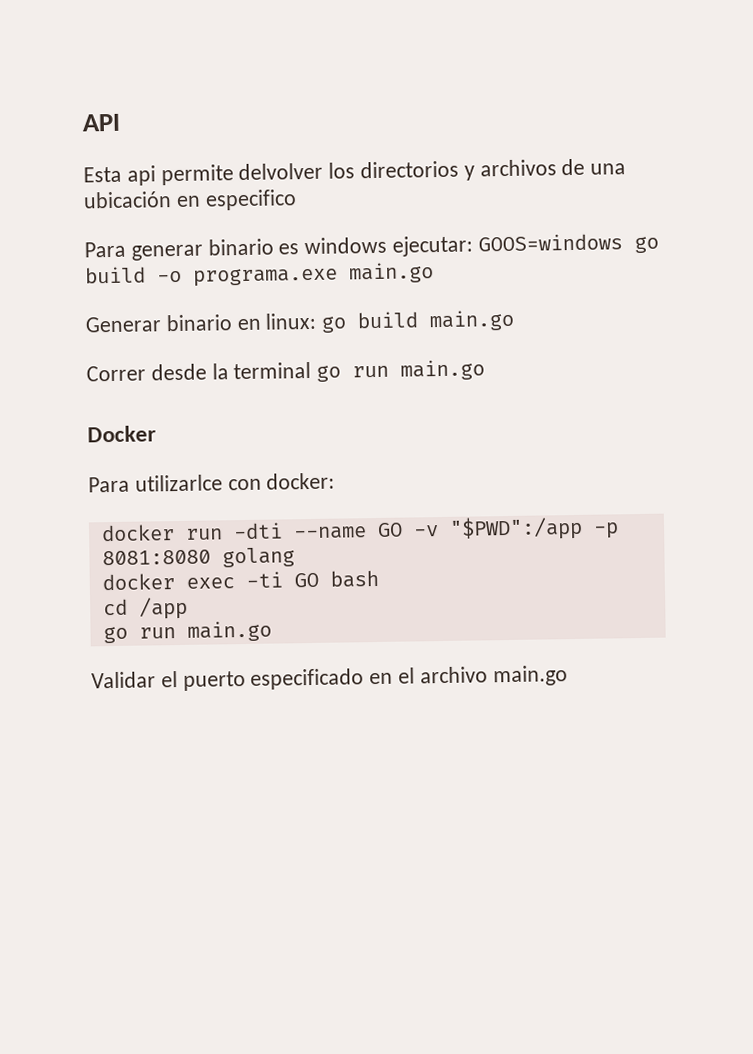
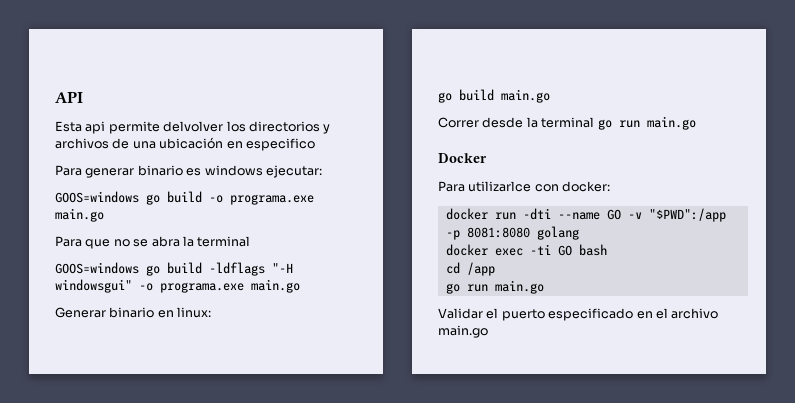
- Para generar binario es windows ejecutar: GOOS=windows go build -o programa.exe main.go
+ Para generar binario es windows ejecutar:
+ GOOS=windows go build -o programa.exe main.go
+ Para que no se abra la terminal
+ GOOS=windows go build -ldflags "-H windowsgui" -o programa.exe main.go
- Generar binario en linux: go build main.go
+ Generar binario en linux:
+ go build main.go

